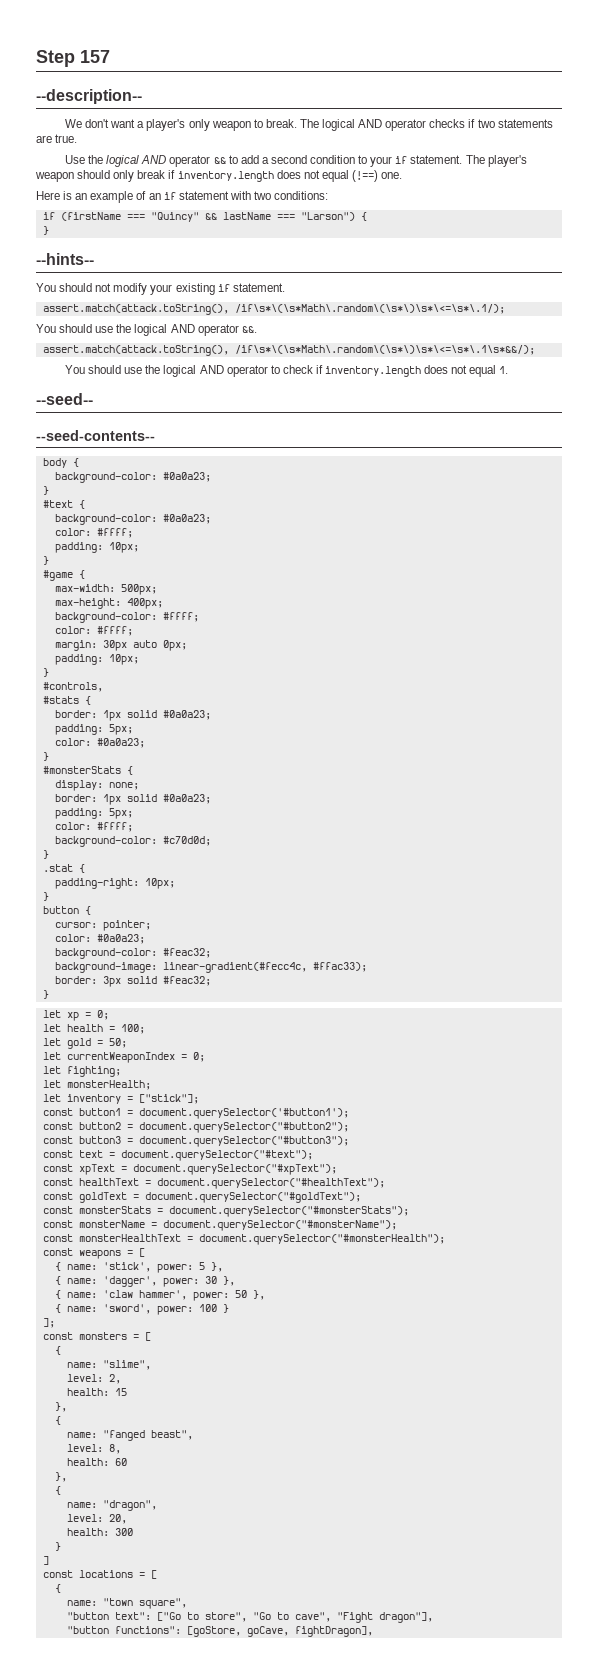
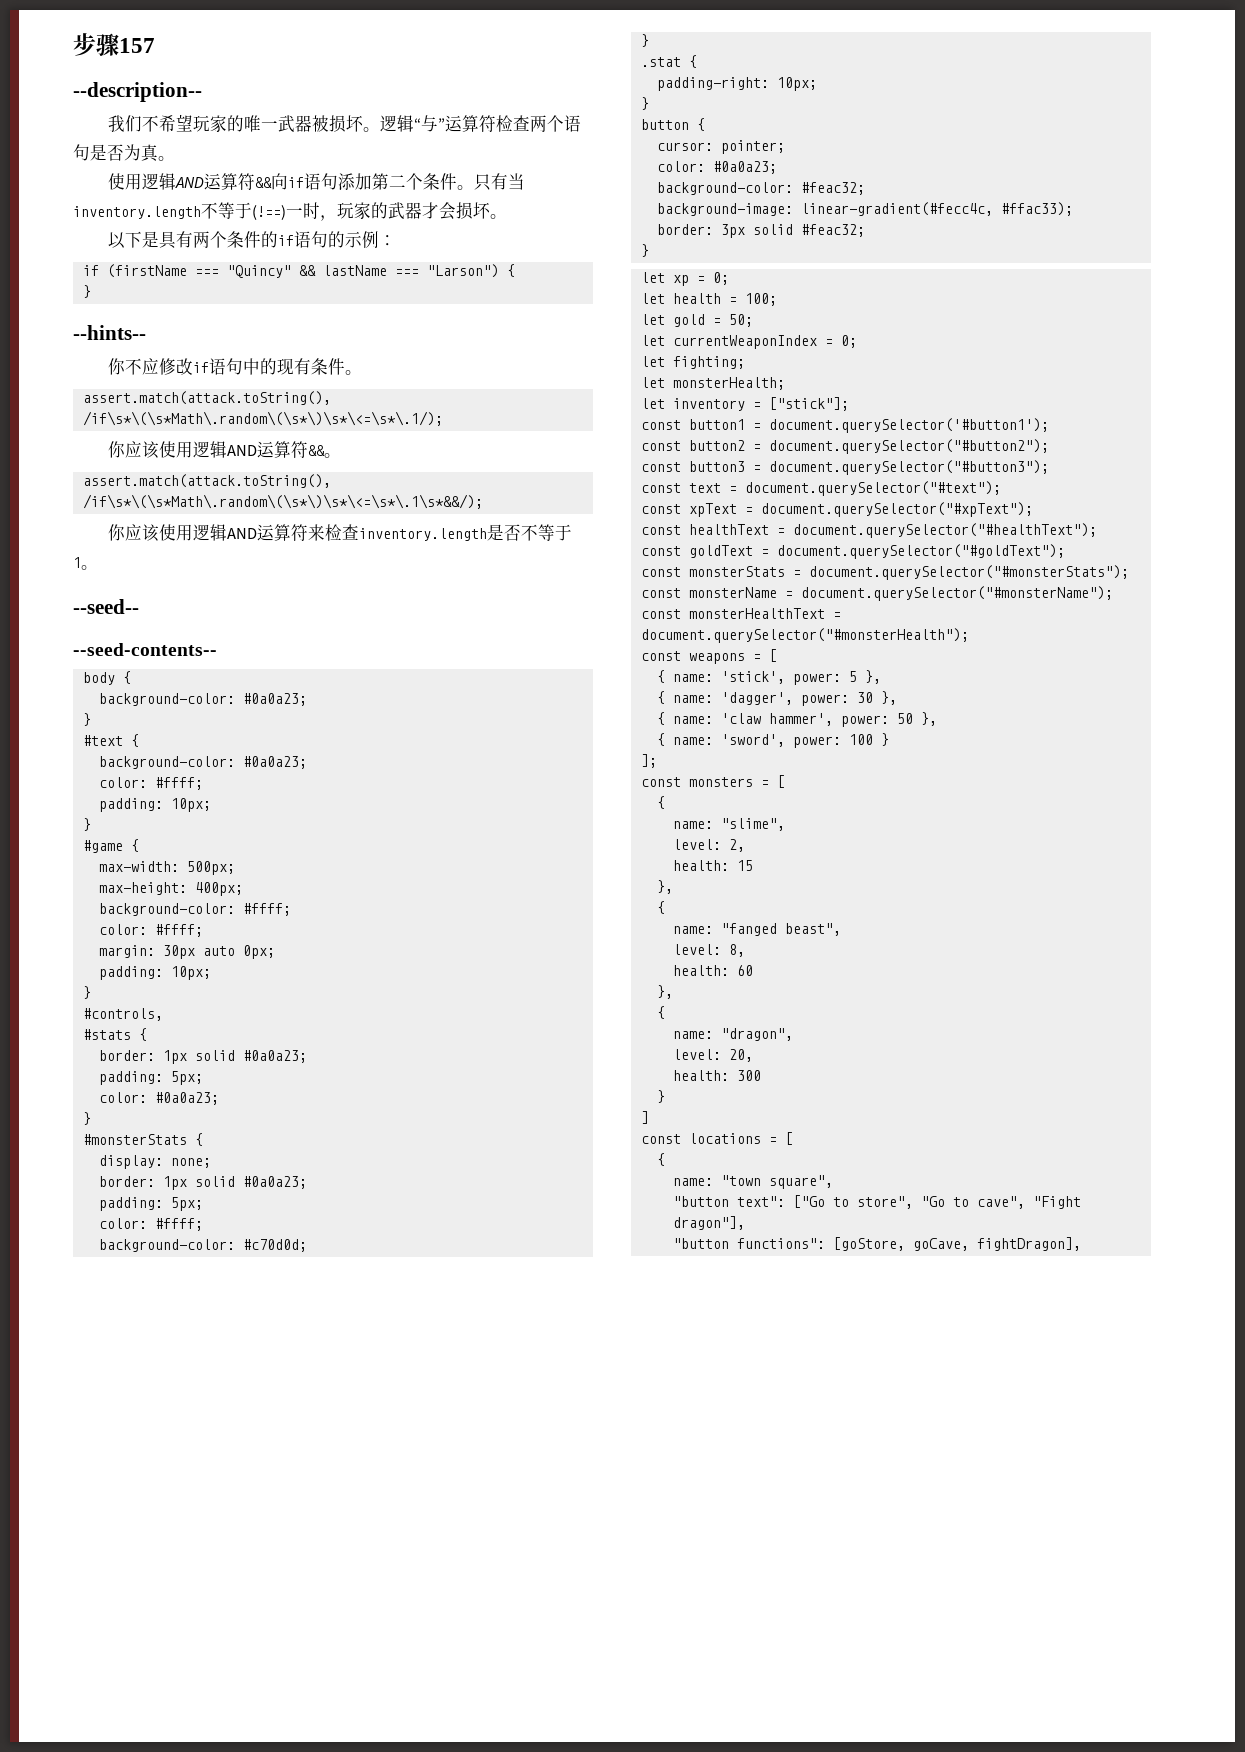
- Step 157
+ 步骤157
- We don't want a player's only weapon to break. The logical AND operator checks if two statements are true.
- Use the logical AND operator && to add a second condition to your if statement. The player's weapon should only break if inventory.length does not equal (!==) one.
- Here is an example of an if statement with two conditions:
+ 我们不希望玩家的唯一武器被损坏。逻辑“与”运算符检查两个语句是否为真。
+ 使用逻辑AND运算符&&向if语句添加第二个条件。只有当inventory.length不等于(!==)一时，玩家的武器才会损坏。
+ 以下是具有两个条件的if语句的示例：
- You should not modify your existing if statement.
+ 你不应修改if语句中的现有条件。
  assert.match(attack.toString(), /if\s*\(\s*Math\.random\(\s*\)\s*\<=\s*\.1/);
- You should use the logical AND operator &&.
+ 你应该使用逻辑AND运算符&&。
  assert.match(attack.toString(), /if\s*\(\s*Math\.random\(\s*\)\s*\<=\s*\.1\s*&&/);
- You should use the logical AND operator to check if inventory.length does not equal 1.
+ 你应该使用逻辑AND运算符来检查inventory.length是否不等于1。

